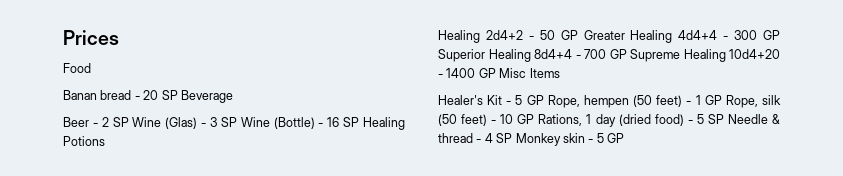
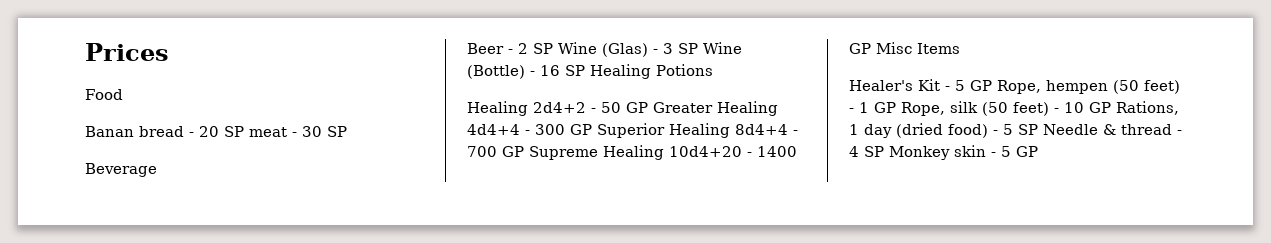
- Banan bread - 20 SP Beverage
+ Banan bread - 20 SP meat - 30 SP
+ Beverage

